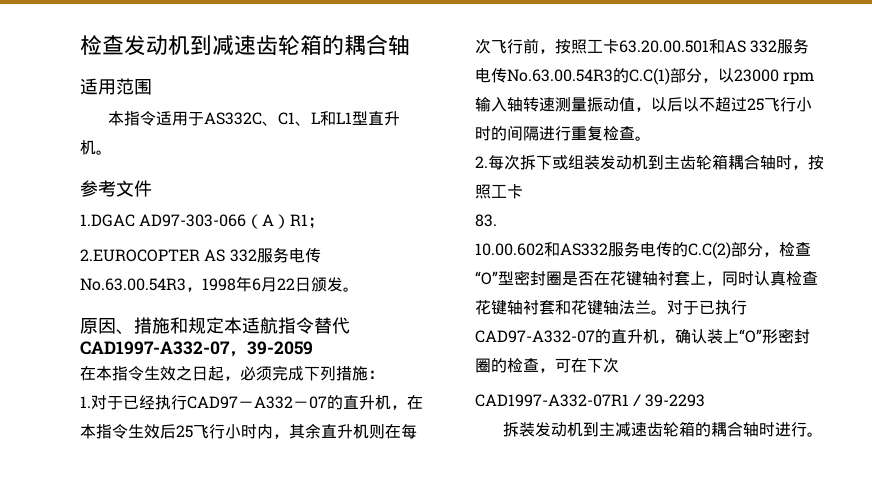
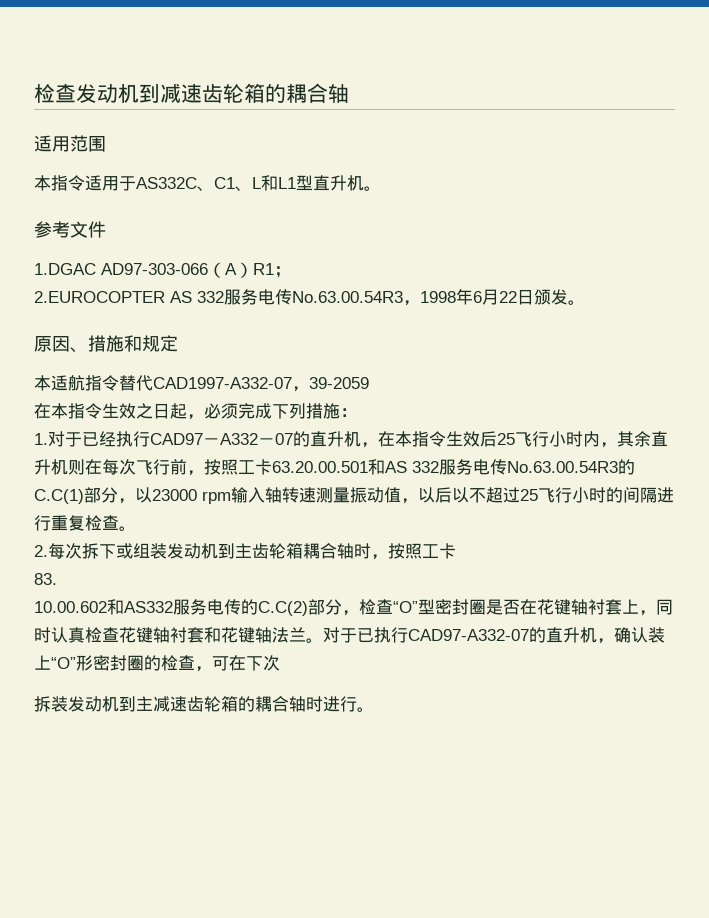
- 原因、措施和规定本适航指令替代CAD1997-A332-07，39-2059
+ 原因、措施和规定
+ 本适航指令替代CAD1997-A332-07，39-2059
- CAD1997-A332-07R1／39-2293

